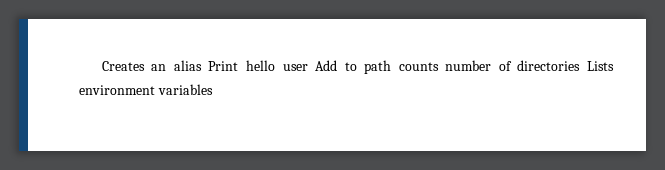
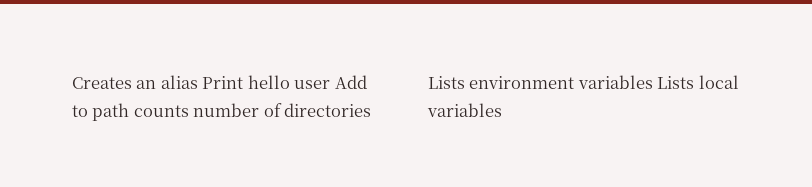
- Creates an alias Print hello user Add to path counts number of directories Lists environment variables
+ Creates an alias Print hello user Add to path counts number of directories Lists environment variables Lists local variables

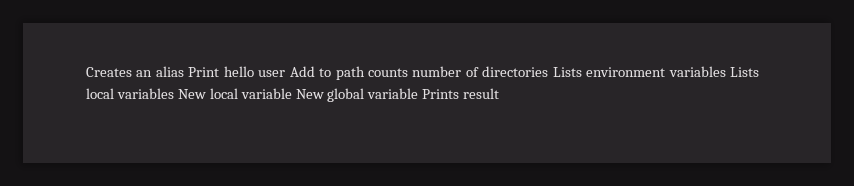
- Creates an alias Print hello user Add to path counts number of directories Lists environment variables Lists local variables
+ Creates an alias Print hello user Add to path counts number of directories Lists environment variables Lists local variables New local variable New global variable Prints result

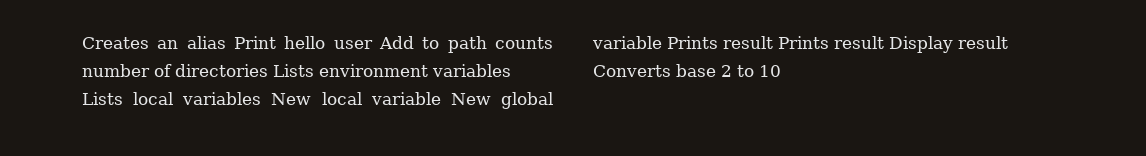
- Creates an alias Print hello user Add to path counts number of directories Lists environment variables Lists local variables New local variable New global variable Prints result
+ Creates an alias Print hello user Add to path counts number of directories Lists environment variables Lists local variables New local variable New global variable Prints result Prints result Display result Converts base 2 to 10

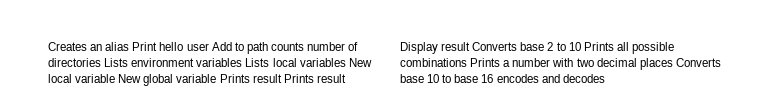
- Creates an alias Print hello user Add to path counts number of directories Lists environment variables Lists local variables New local variable New global variable Prints result Prints result Display result Converts base 2 to 10
+ Creates an alias Print hello user Add to path counts number of directories Lists environment variables Lists local variables New local variable New global variable Prints result Prints result Display result Converts base 2 to 10 Prints all possible combinations Prints a number with two decimal places Converts base 10 to base 16 encodes and decodes

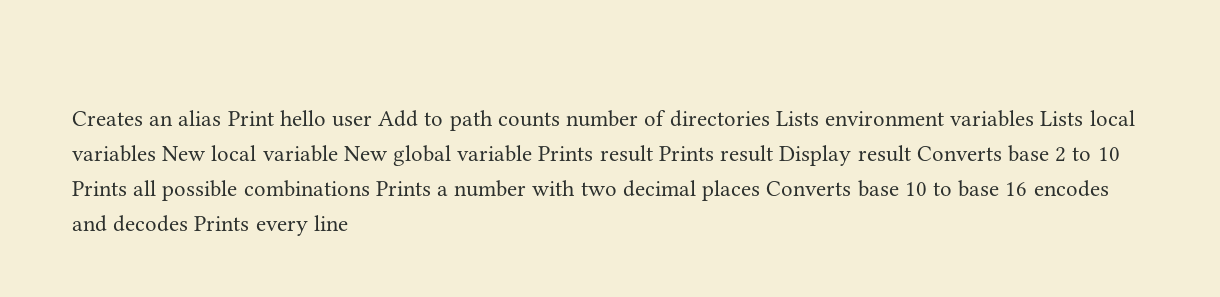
- Creates an alias Print hello user Add to path counts number of directories Lists environment variables Lists local variables New local variable New global variable Prints result Prints result Display result Converts base 2 to 10 Prints all possible combinations Prints a number with two decimal places Converts base 10 to base 16 encodes and decodes
+ Creates an alias Print hello user Add to path counts number of directories Lists environment variables Lists local variables New local variable New global variable Prints result Prints result Display result Converts base 2 to 10 Prints all possible combinations Prints a number with two decimal places Converts base 10 to base 16 encodes and decodes Prints every line

